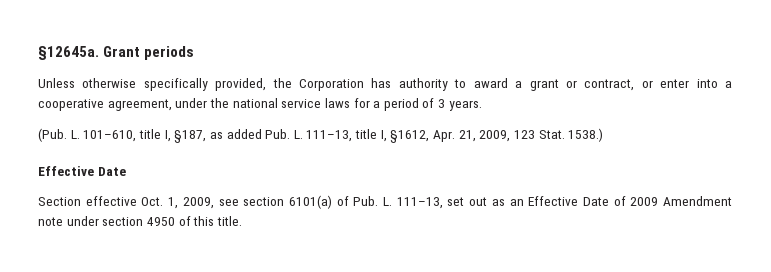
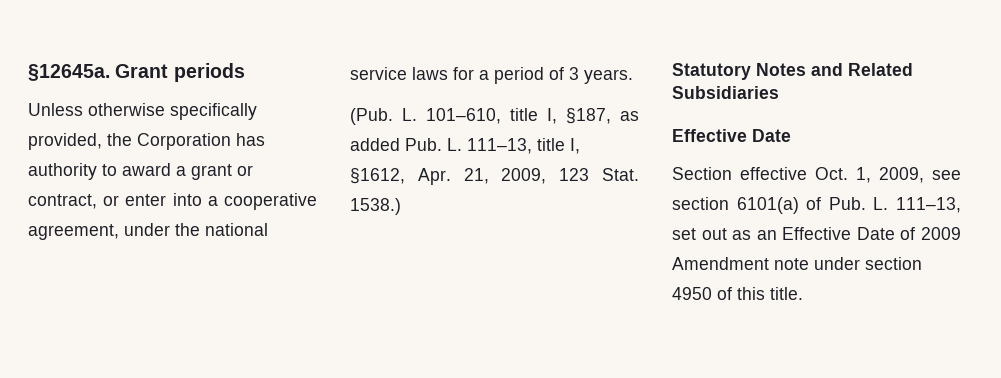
+ Statutory Notes and Related Subsidiaries

